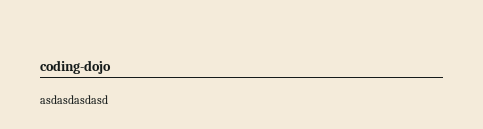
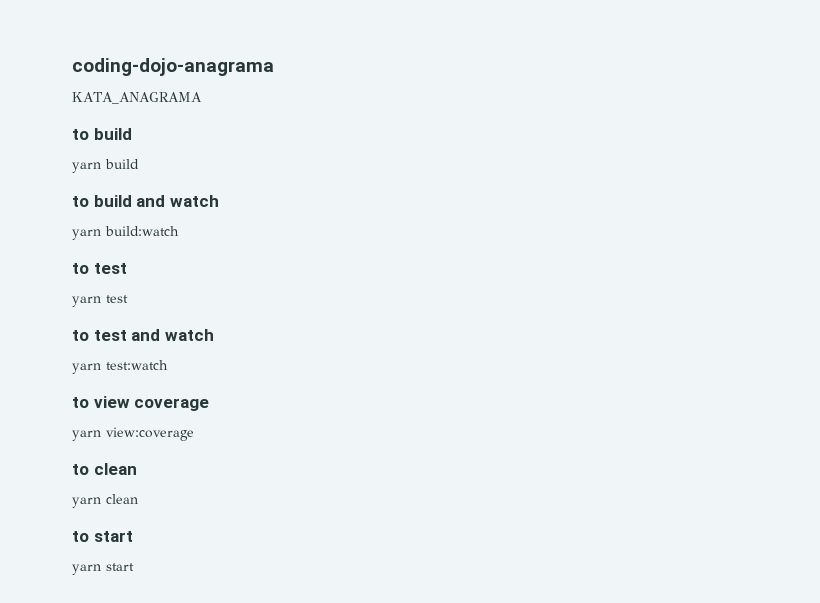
- coding-dojo
- asdasdasdasd
+ coding-dojo-anagrama
+ KATA_ANAGRAMA
+ to build
+ yarn build
+ to build and watch
+ yarn build:watch
+ to test
+ yarn test
+ to test and watch
+ yarn test:watch
+ to view coverage
+ yarn view:coverage
+ to clean
+ yarn clean
+ to start
+ yarn start

